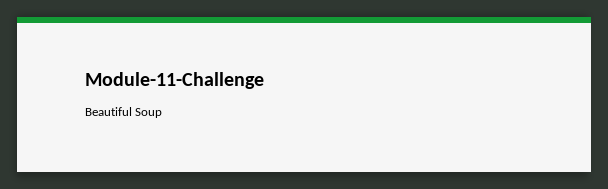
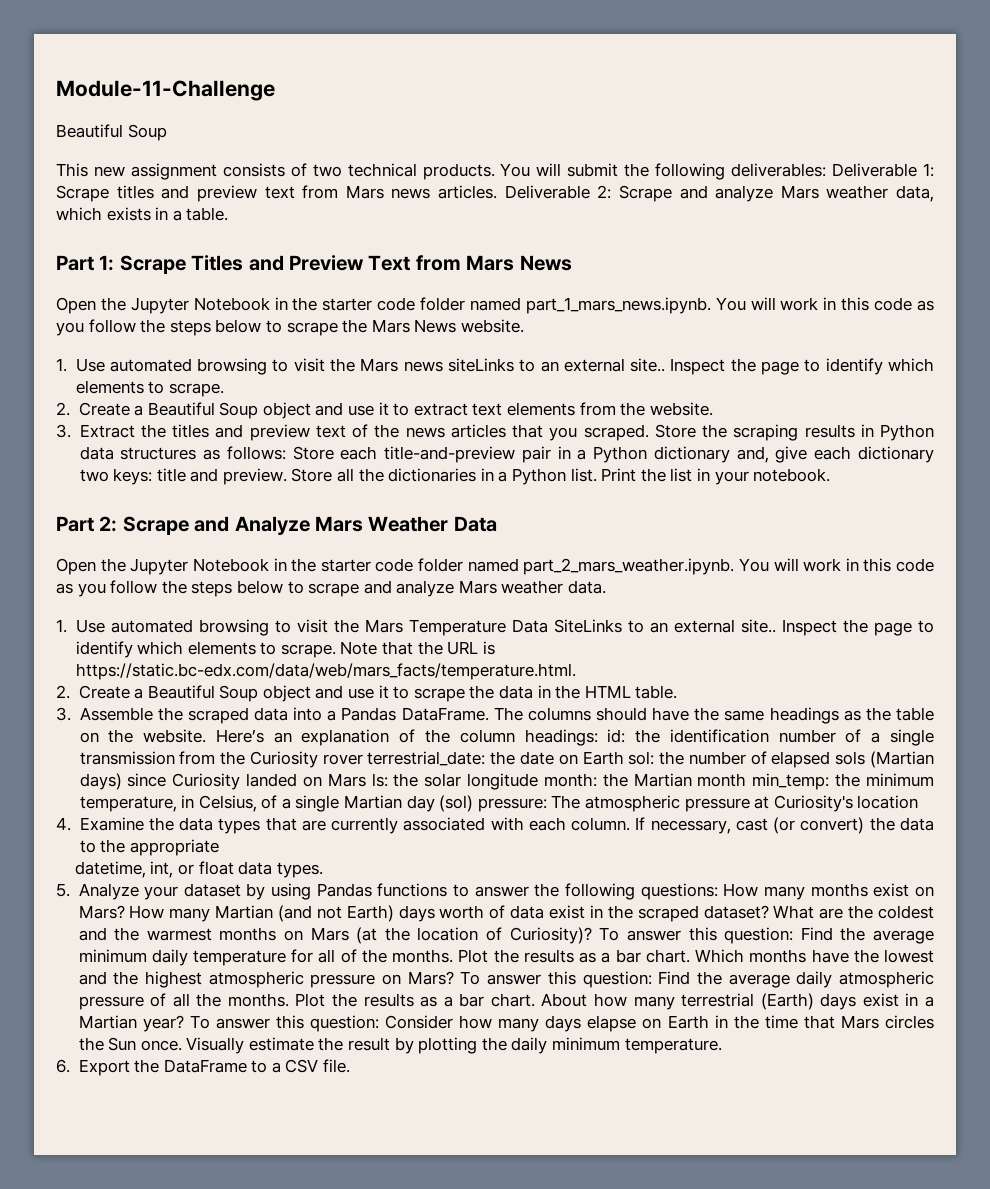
+ This new assignment consists of two technical products. You will submit the following deliverables: Deliverable 1: Scrape titles and preview text from Mars news articles. Deliverable 2: Scrape and analyze Mars weather data, which exists in a table.
+ Part 1: Scrape Titles and Preview Text from Mars News
+ Open the Jupyter Notebook in the starter code folder named part_1_mars_news.ipynb. You will work in this code as you follow the steps below to scrape the Mars News website.
+ 1. Use automated browsing to visit the Mars news siteLinks to an external site.. Inspect the page to identify which elements to scrape.
+ 2. Create a Beautiful Soup object and use it to extract text elements from the website.
+ 3. Extract the titles and preview text of the news articles that you scraped. Store the scraping results in Python data structures as follows: Store each title-and-preview pair in a Python dictionary and, give each dictionary two keys: title and preview. Store all the dictionaries in a Python list. Print the list in your notebook.
+ Part 2: Scrape and Analyze Mars Weather Data
+ Open the Jupyter Notebook in the starter code folder named part_2_mars_weather.ipynb. You will work in this code as you follow the steps below to scrape and analyze Mars weather data.
+ 1. Use automated browsing to visit the Mars Temperature Data SiteLinks to an external site.. Inspect the page to identify which elements to scrape. Note that the URL is https://static.bc-edx.com/data/web/mars_facts/temperature.html.
+ 2. Create a Beautiful Soup object and use it to scrape the data in the HTML table.
+ 3. Assemble the scraped data into a Pandas DataFrame. The columns should have the same headings as the table on the website. Here’s an explanation of the column headings: id: the identification number of a single transmission from the Curiosity rover terrestrial_date: the date on Earth sol: the number of elapsed sols (Martian days) since Curiosity landed on Mars ls: the solar longitude month: the Martian month min_temp: the minimum temperature, in Celsius, of a single Martian day (sol) pressure: The atmospheric pressure at Curiosity's location
+ 4. Examine the data types that are currently associated with each column. If necessary, cast (or convert) the data to the appropriate
+ datetime, int, or float data types.
+ 5. Analyze your dataset by using Pandas functions to answer the following questions: How many months exist on Mars? How many Martian (and not Earth) days worth of data exist in the scraped dataset? What are the coldest and the warmest months on Mars (at the location of Curiosity)? To answer this question: Find the average minimum daily temperature for all of the months. Plot the results as a bar chart. Which months have the lowest and the highest atmospheric pressure on Mars? To answer this question: Find the average daily atmospheric pressure of all the months. Plot the results as a bar chart. About how many terrestrial (Earth) days exist in a Martian year? To answer this question: Consider how many days elapse on Earth in the time that Mars circles the Sun once. Visually estimate the result by plotting the daily minimum temperature.
+ 6. Export the DataFrame to a CSV file.

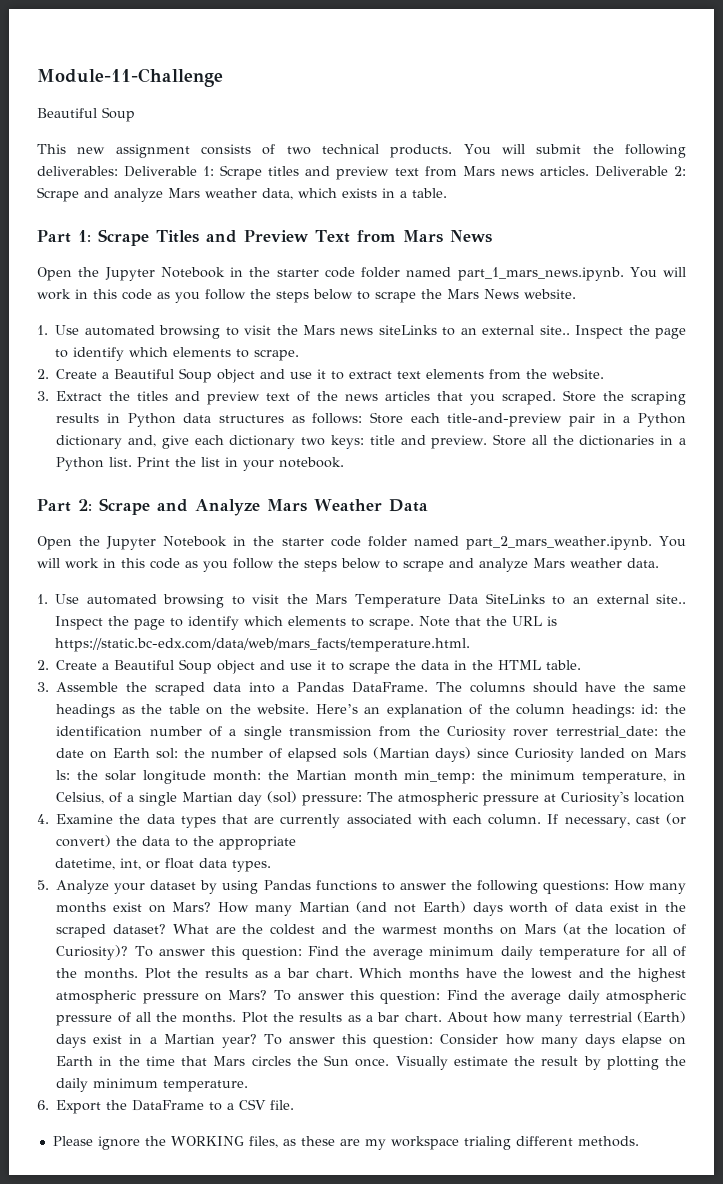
+ Please ignore the WORKING files, as these are my workspace trialing different methods.

